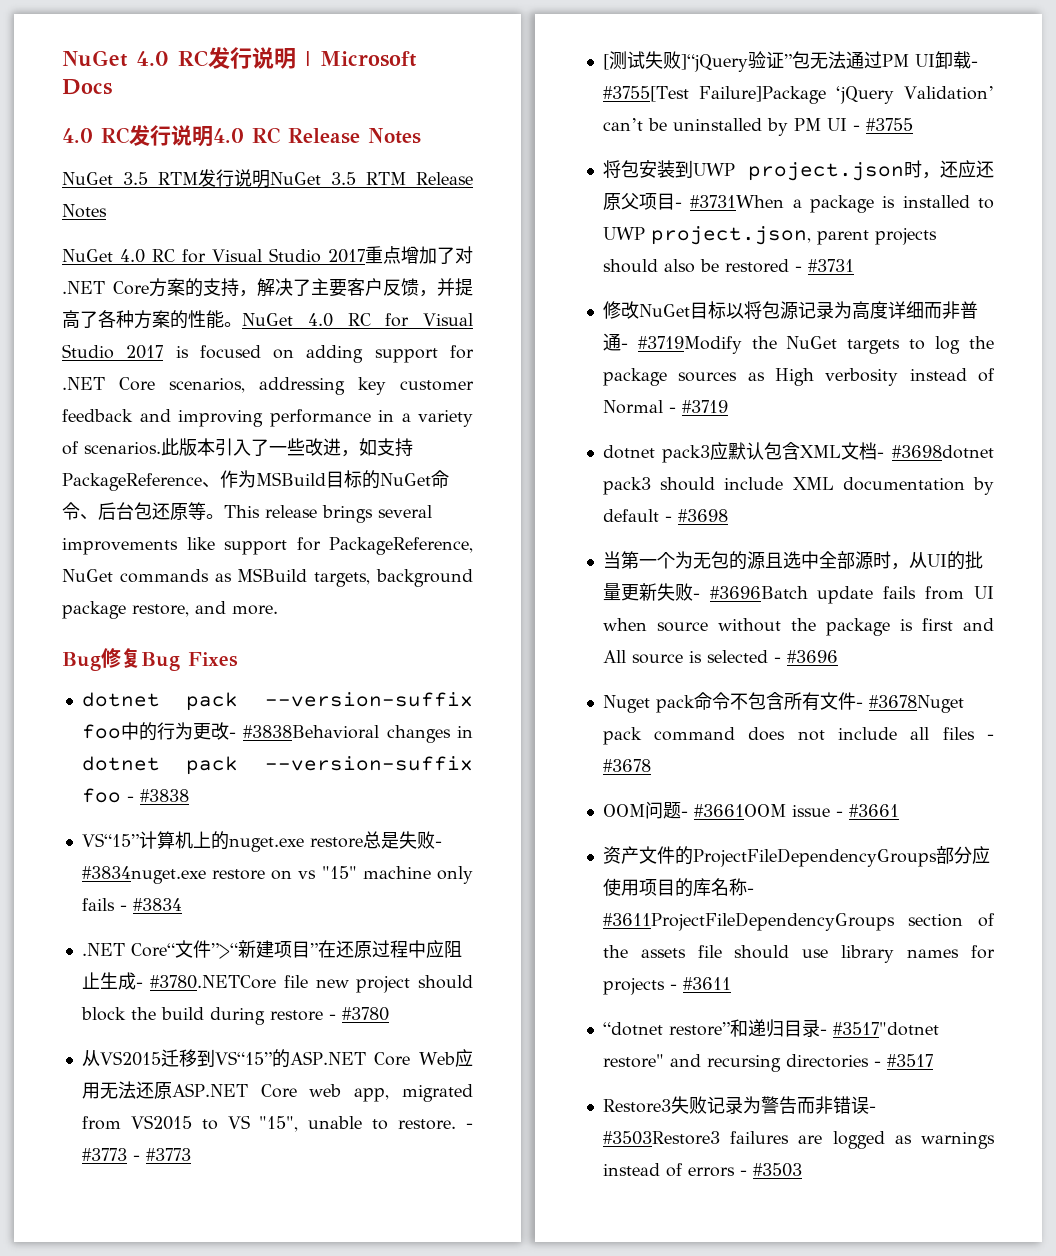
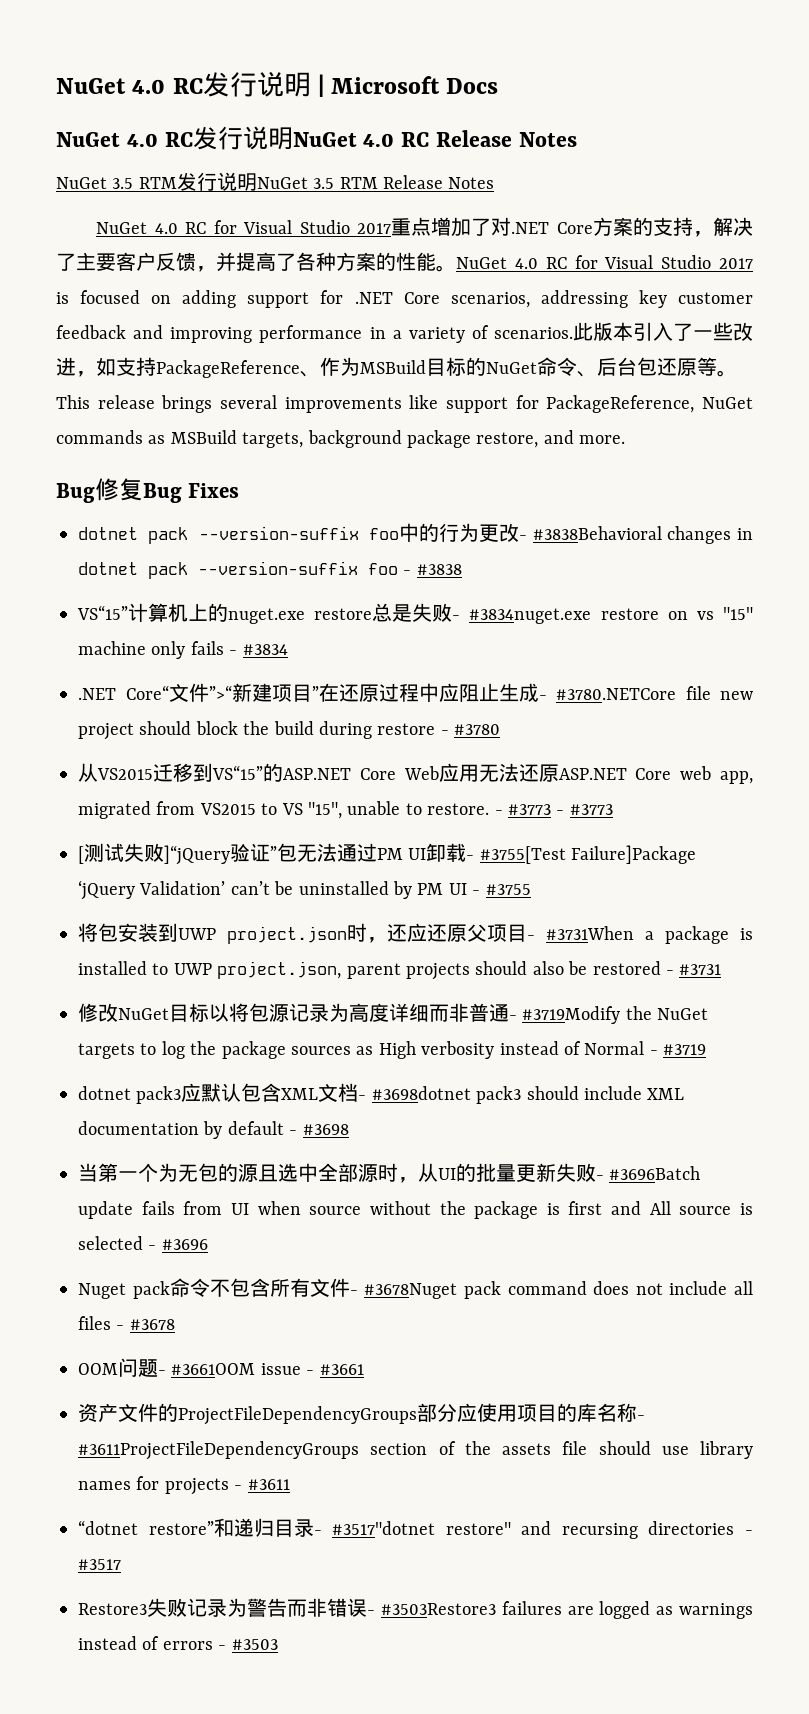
- 4.0 RC发行说明4.0 RC Release Notes
+ NuGet 4.0 RC发行说明NuGet 4.0 RC Release Notes

